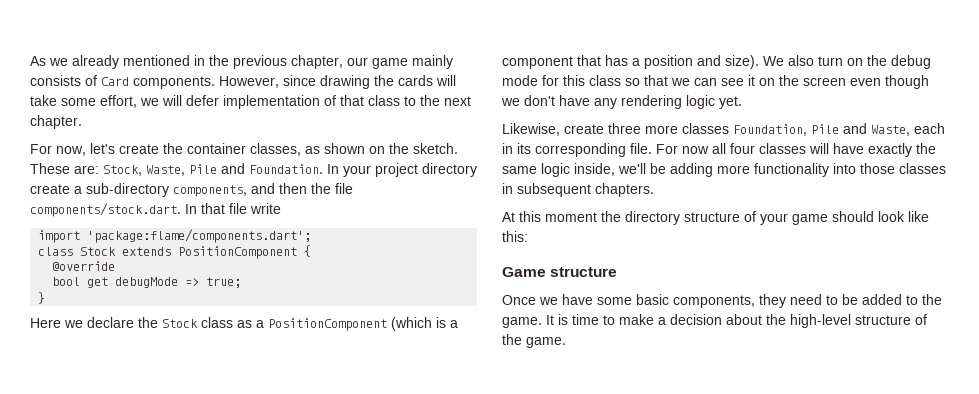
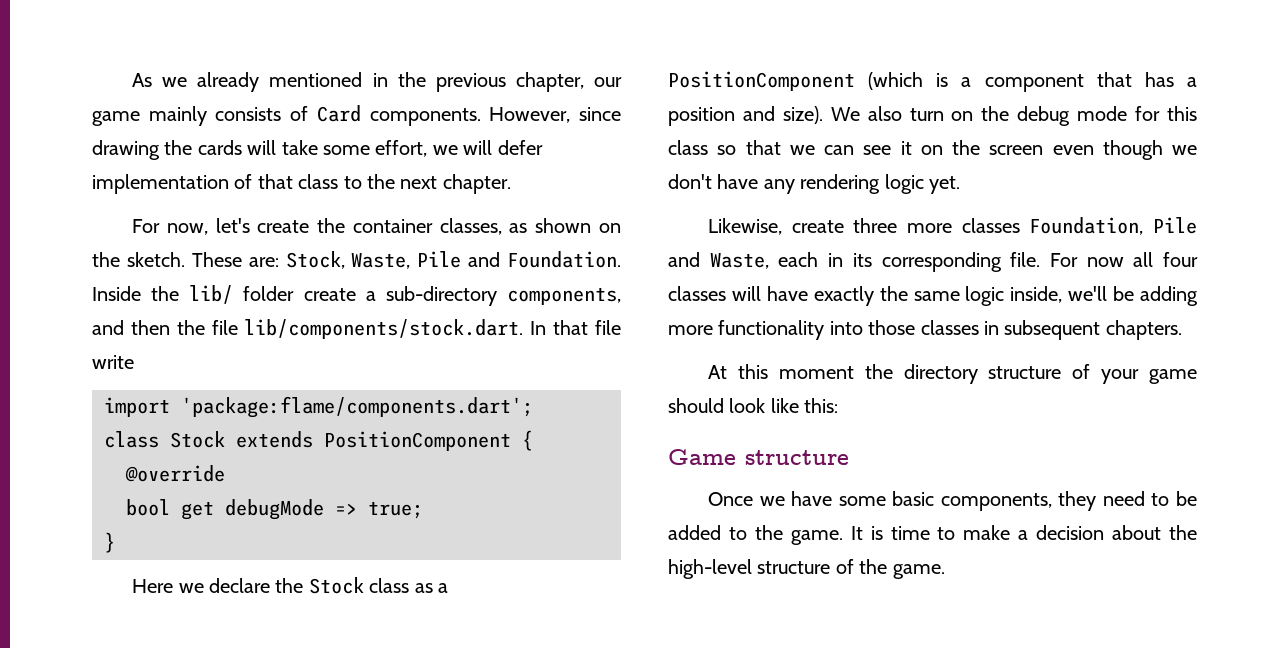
- In your project directory create a sub-directory components, and then the file components/stock.dart. In that file write
+ Inside the lib/ folder create a sub-directory components, and then the file lib/components/stock.dart. In that file write

